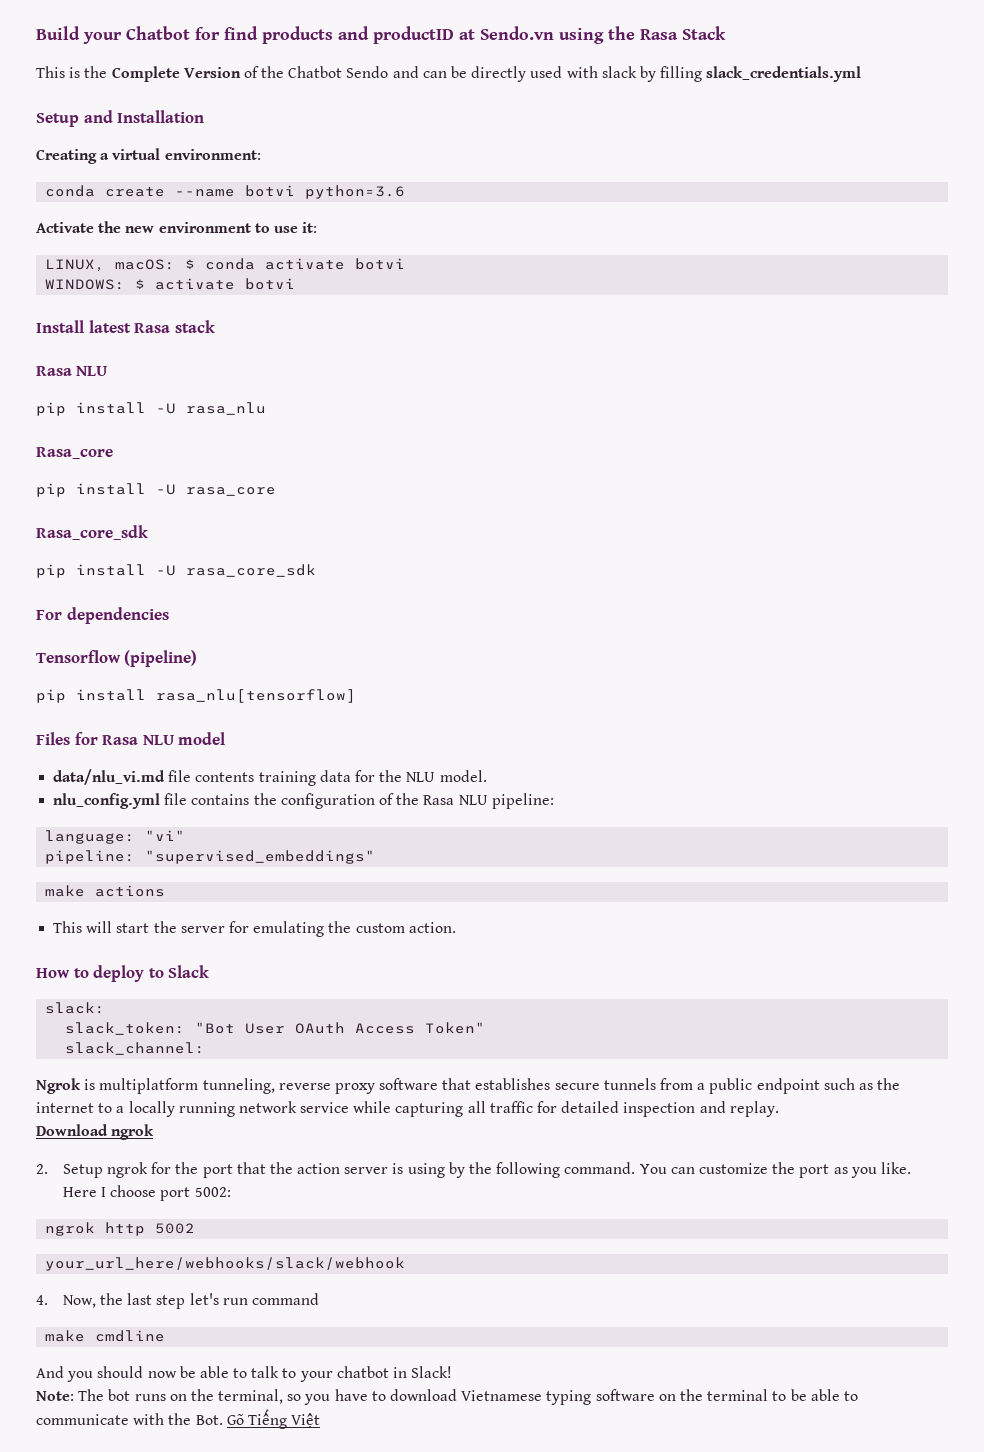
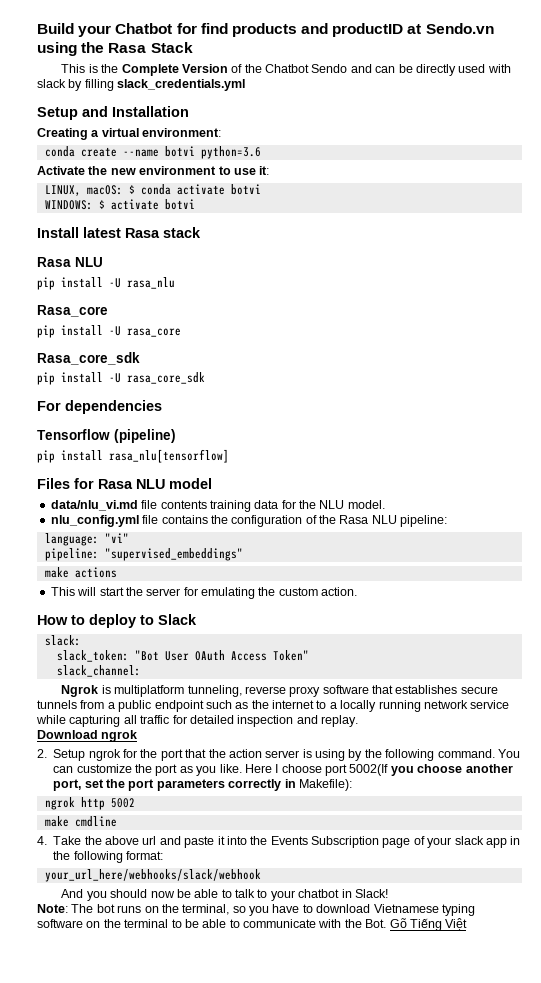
- Here I choose port 5002:
+ Here I choose port 5002(If you choose another port, set the port parameters correctly in Makefile):
- your_url_here/webhooks/slack/webhook
+ make cmdline
- 4. Now, the last step let's run command
- make cmdline
+ 4. Take the above url and paste it into the Events Subscription page of your slack app in the following format:
+ your_url_here/webhooks/slack/webhook

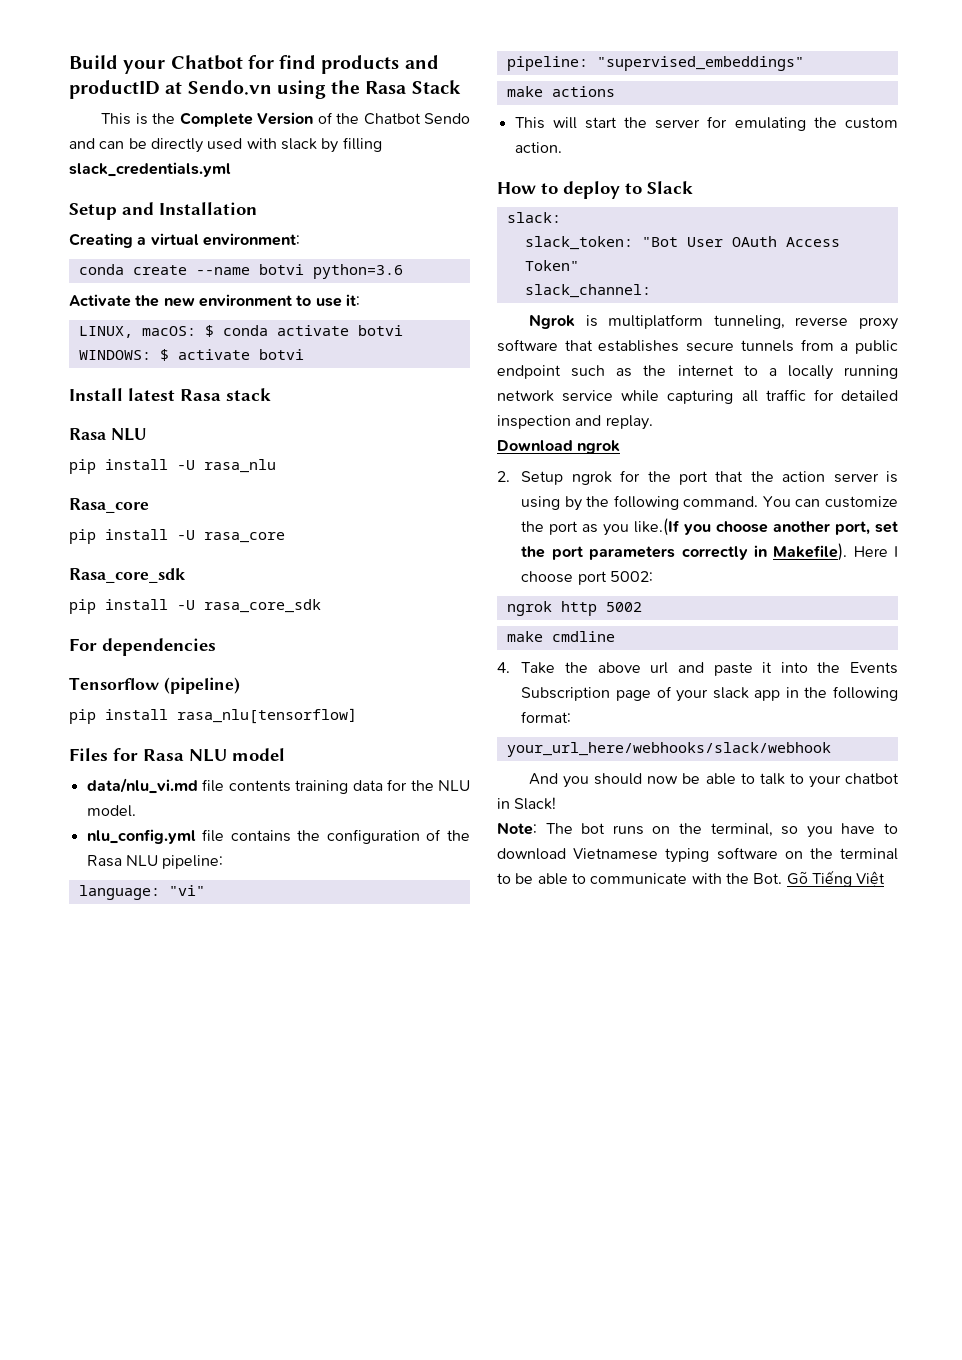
- You can customize the port as you like. Here I choose port 5002(If you choose another port, set the port parameters correctly in Makefile):
+ You can customize the port as you like.(If you choose another port, set the port parameters correctly in Makefile). Here I choose port 5002:

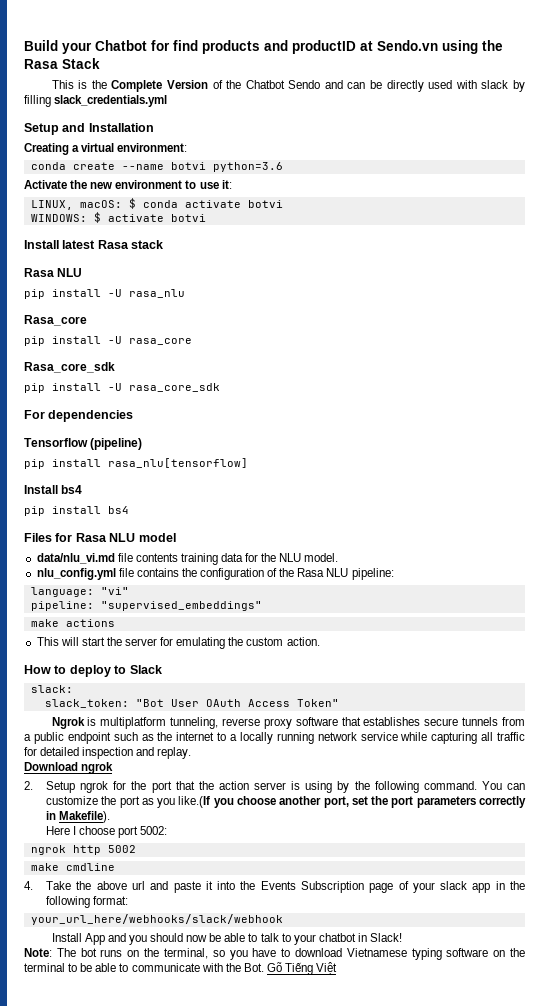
+ Install bs4
+ pip install bs4
- slack_channel:
- You can customize the port as you like.(If you choose another port, set the port parameters correctly in Makefile). Here I choose port 5002:
+ You can customize the port as you like.(If you choose another port, set the port parameters correctly in Makefile).
+ Here I choose port 5002:
- And you should now be able to talk to your chatbot in Slack!
+ Install App and you should now be able to talk to your chatbot in Slack!

